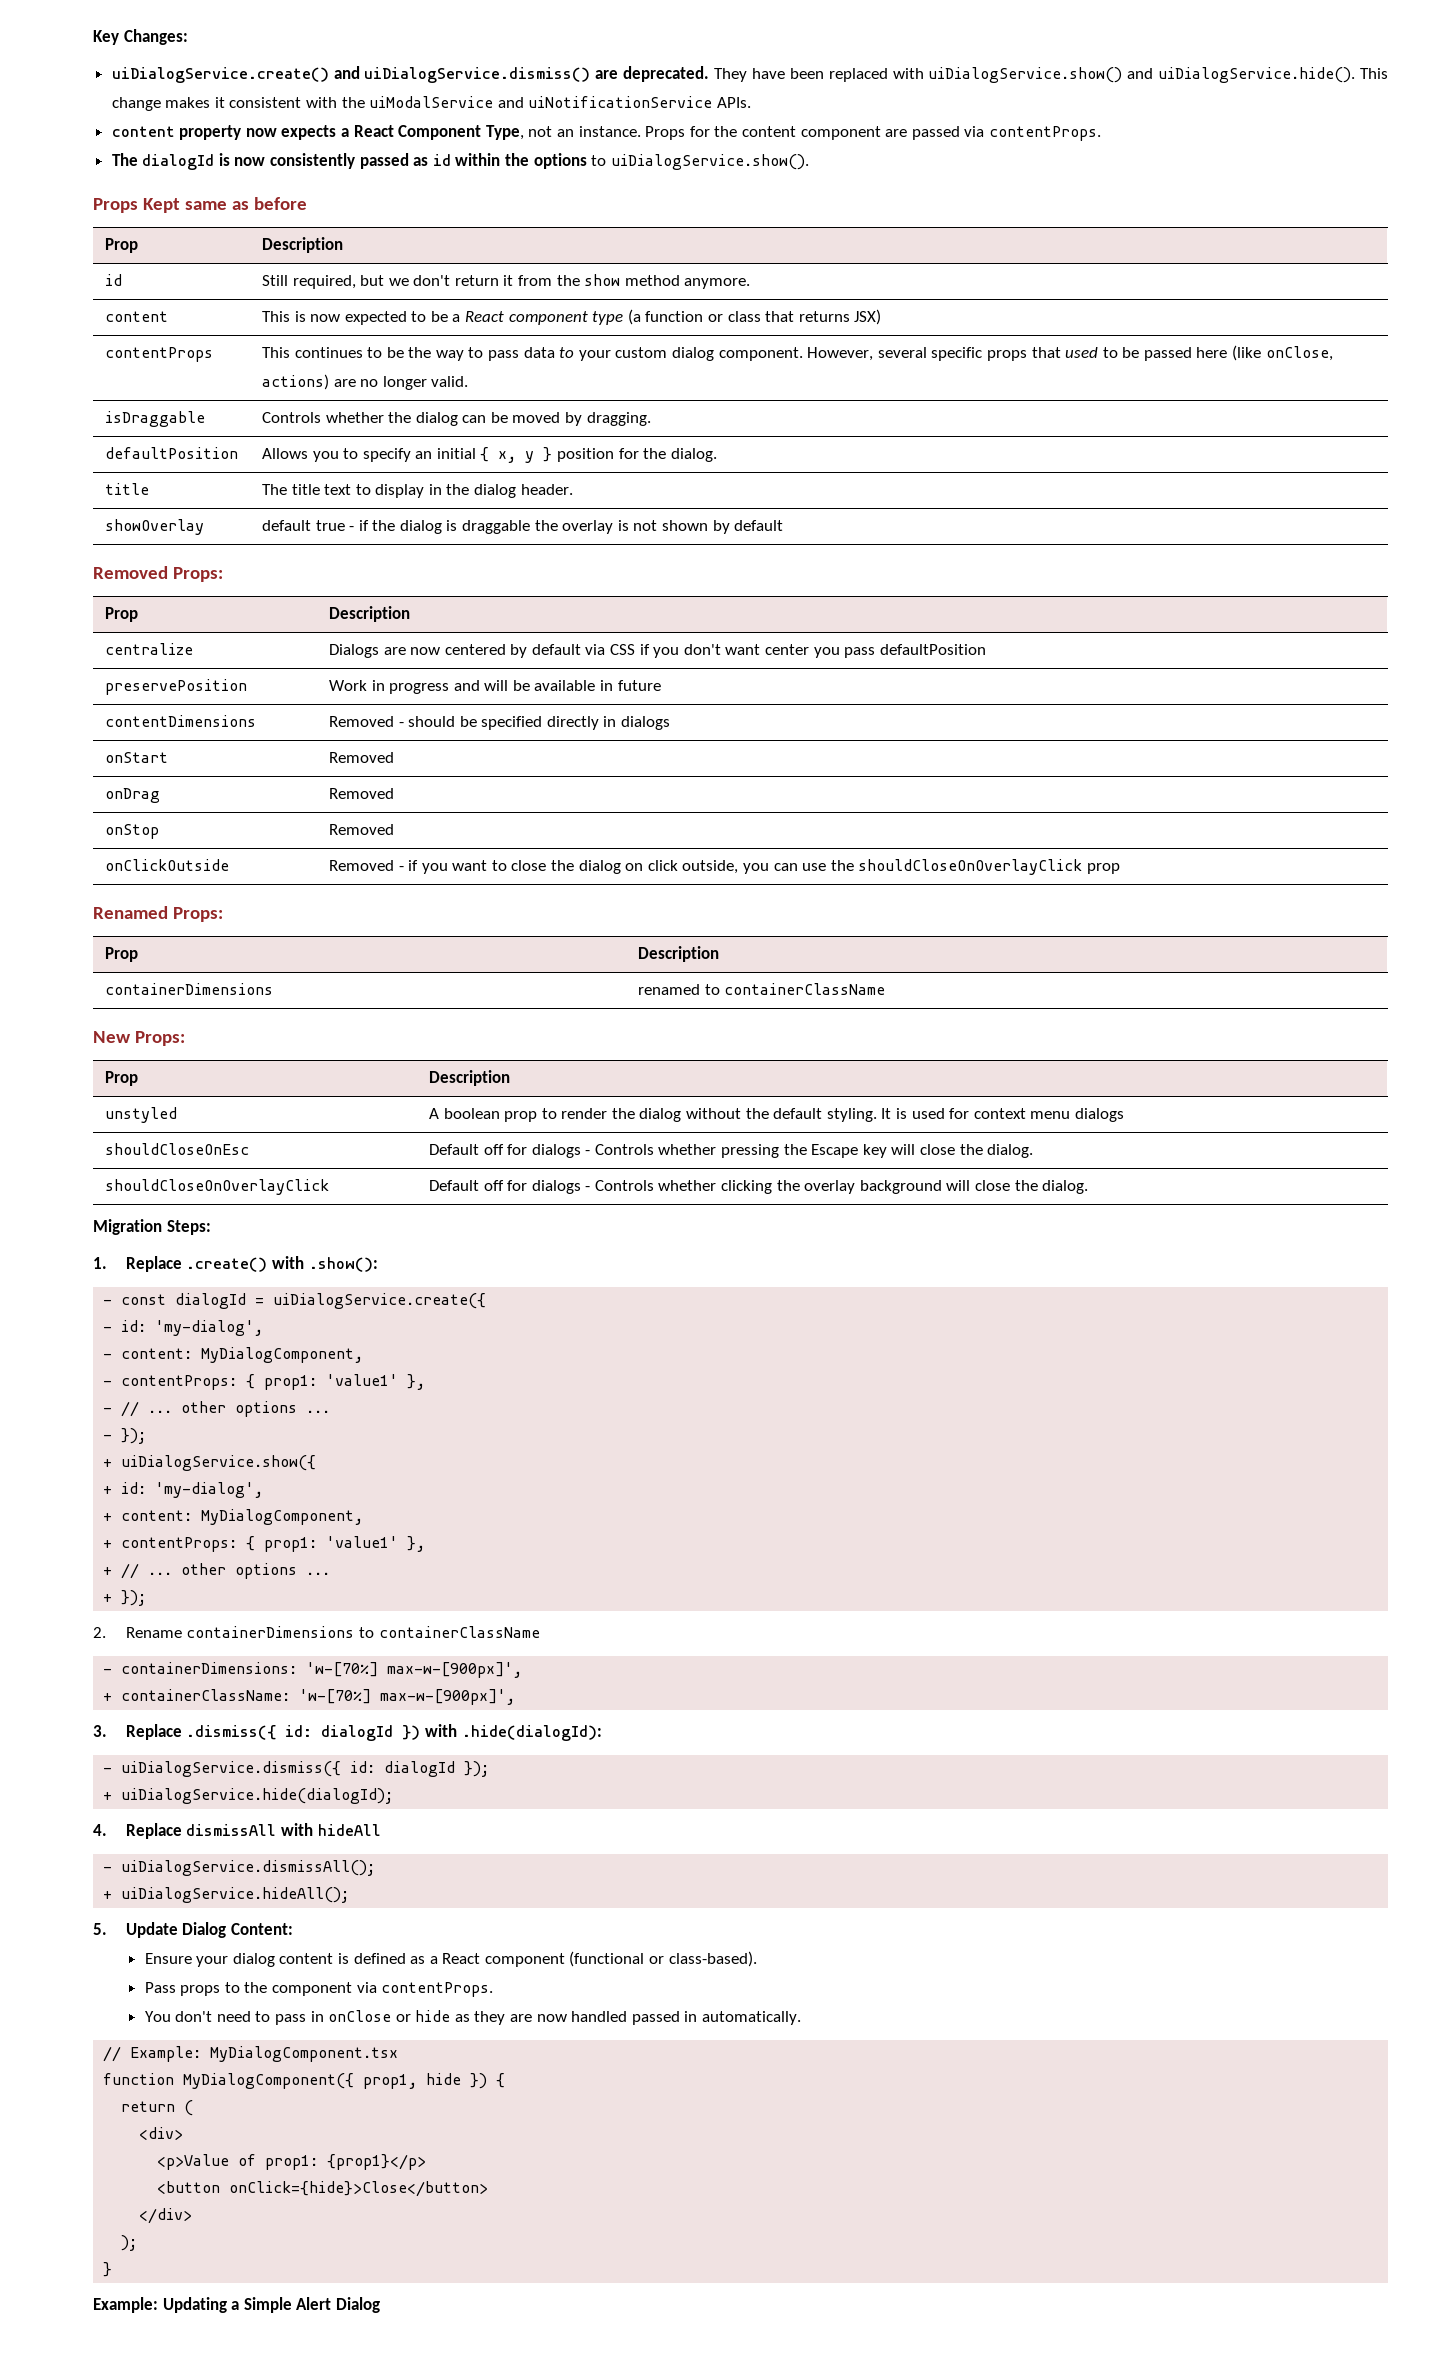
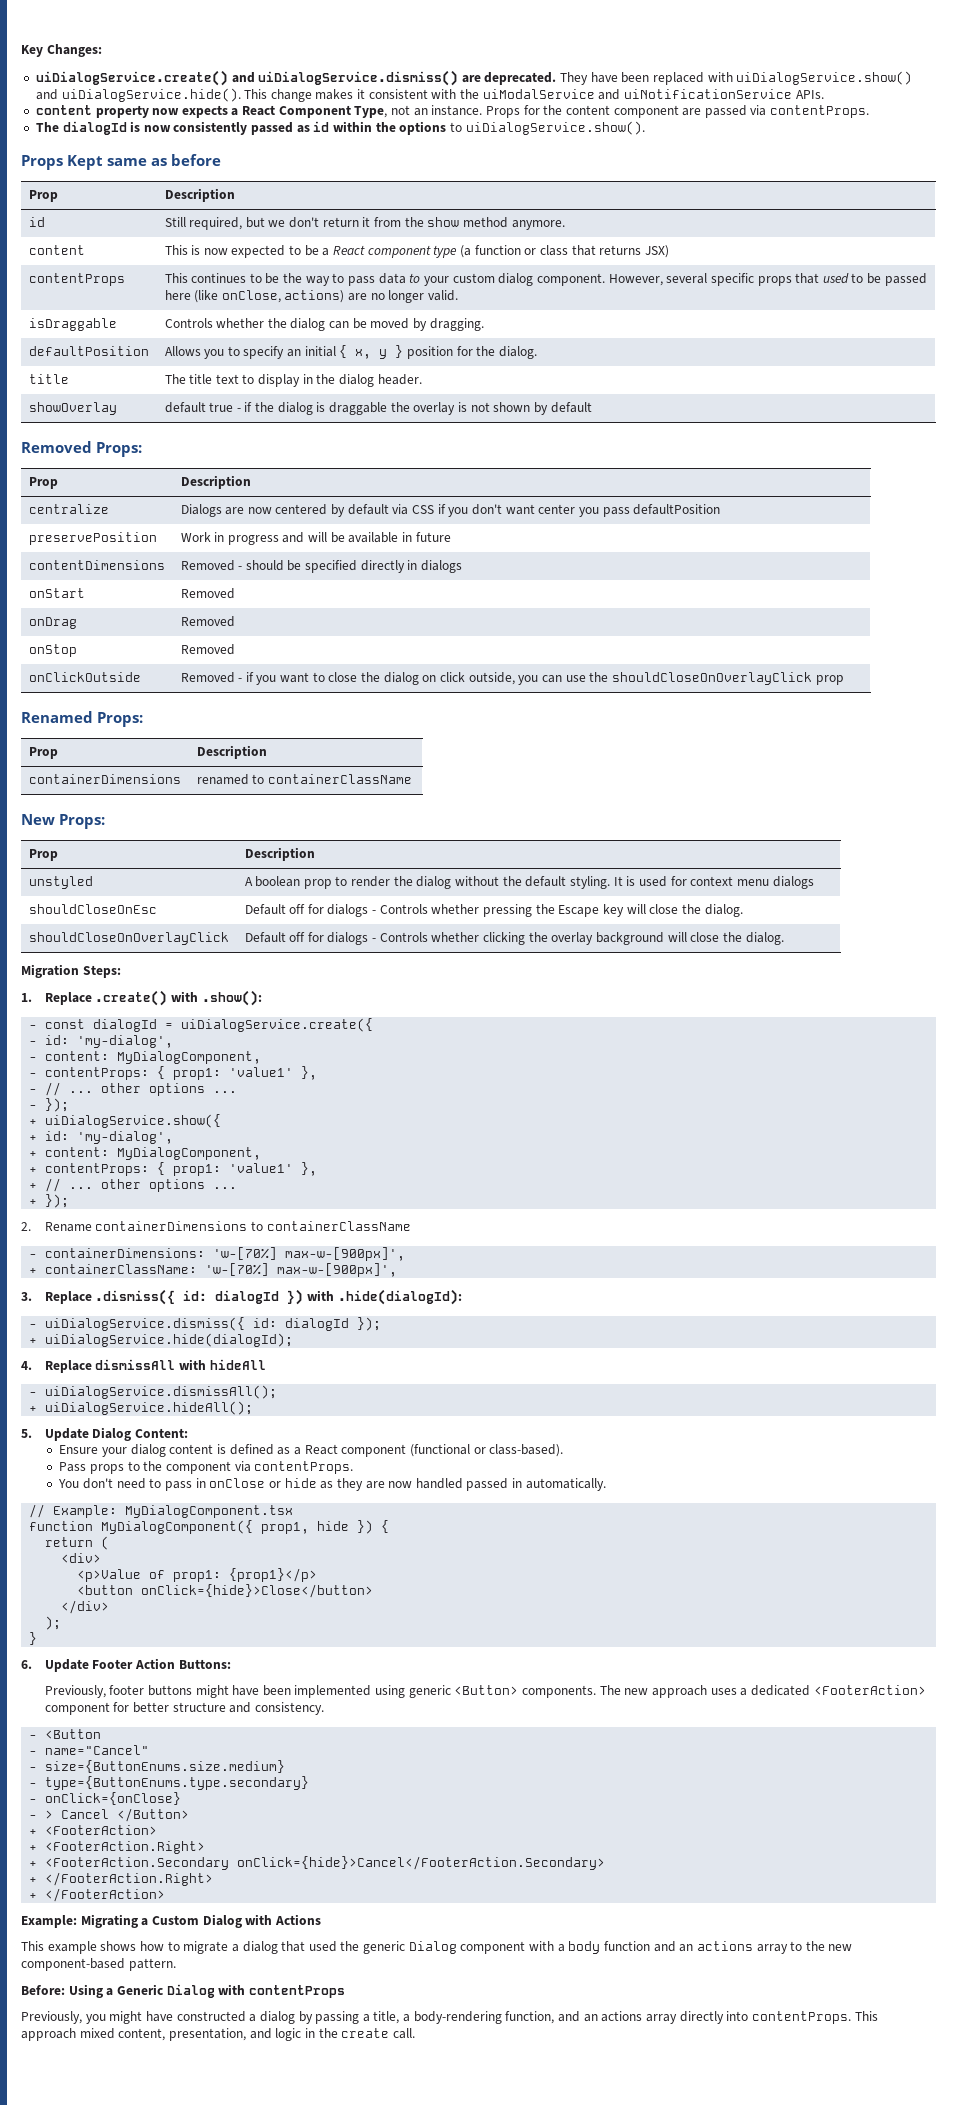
- Example: Updating a Simple Alert Dialog
+ 6. Update Footer Action Buttons:
+ Previously, footer buttons might have been implemented using generic <Button> components. The new approach uses a dedicated <FooterAction> component for better structure and consistency.
+ - <Button
+ - name="Cancel"
+ - size={ButtonEnums.size.medium}
+ - type={ButtonEnums.type.secondary}
+ - onClick={onClose}
+ - > Cancel </Button>
+ + <FooterAction>
+ + <FooterAction.Right>
+ + <FooterAction.Secondary onClick={hide}>Cancel</FooterAction.Secondary>
+ + </FooterAction.Right>
+ + </FooterAction>
+ Example: Migrating a Custom Dialog with Actions
+ This example shows how to migrate a dialog that used the generic Dialog component with a body function and an actions array to the new component-based pattern.
+ Before: Using a Generic Dialog with contentProps
+ Previously, you might have constructed a dialog by passing a title, a body-rendering function, and an actions array directly into contentProps. This approach mixed content, presentation, and logic in the create call.

